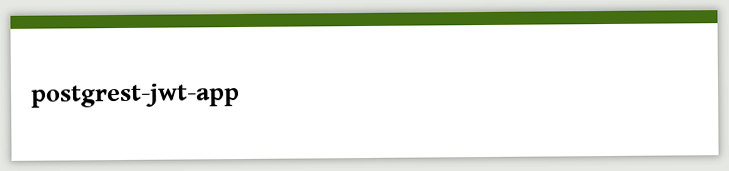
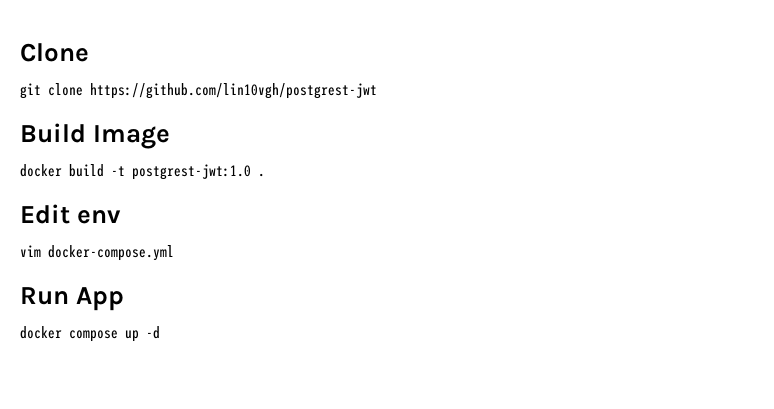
- postgrest-jwt-app
+ Clone
+ git clone https://github.com/lin10vgh/postgrest-jwt
+ Build Image
+ docker build -t postgrest-jwt:1.0 .
+ Edit env
+ vim docker-compose.yml
+ Run App
+ docker compose up -d

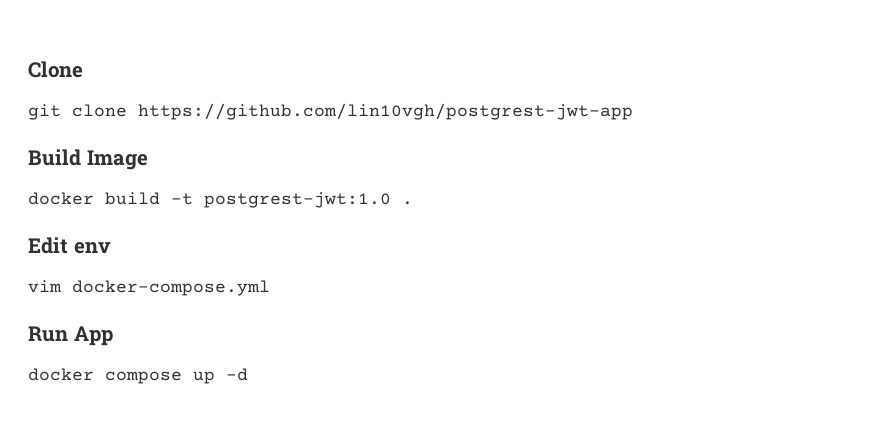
- git clone https://github.com/lin10vgh/postgrest-jwt
+ git clone https://github.com/lin10vgh/postgrest-jwt-app

